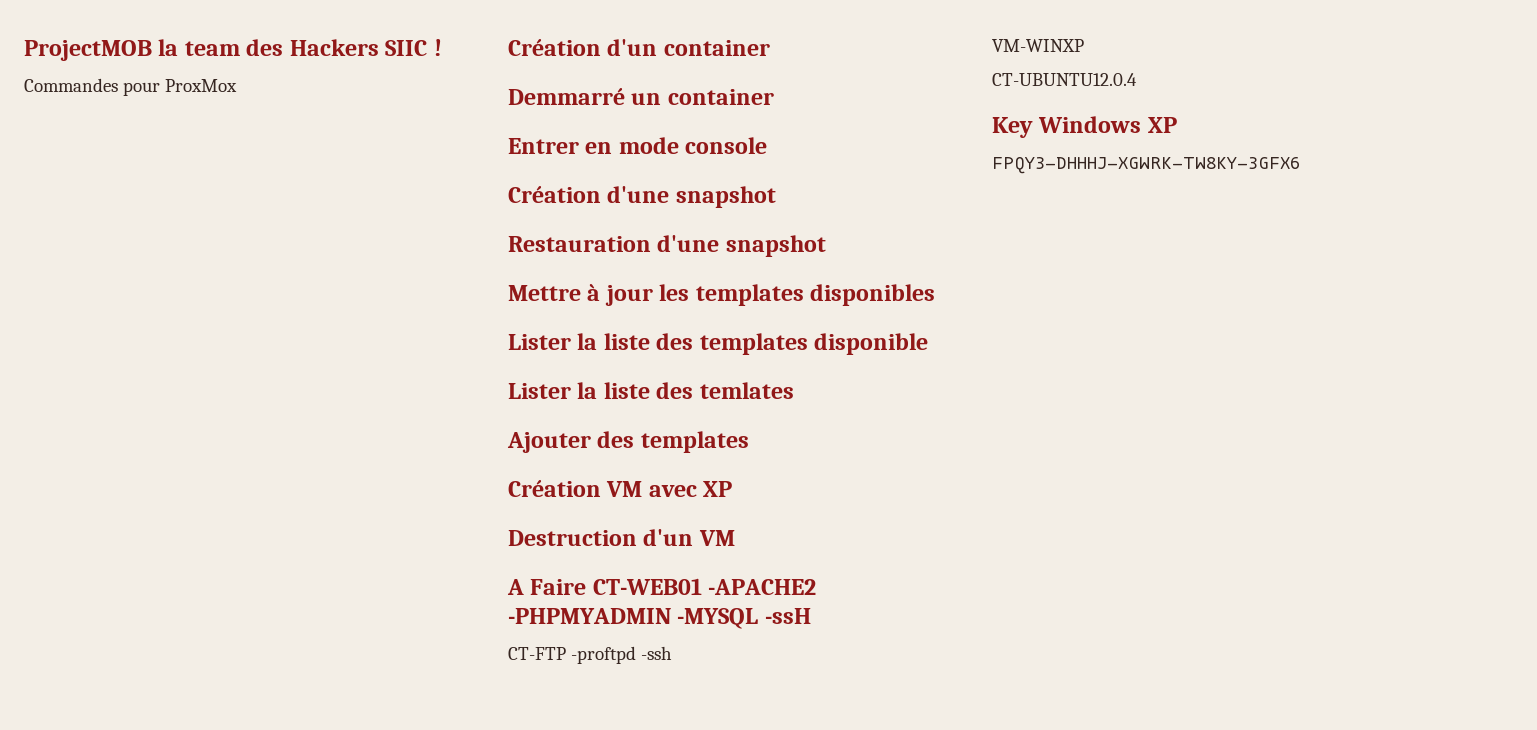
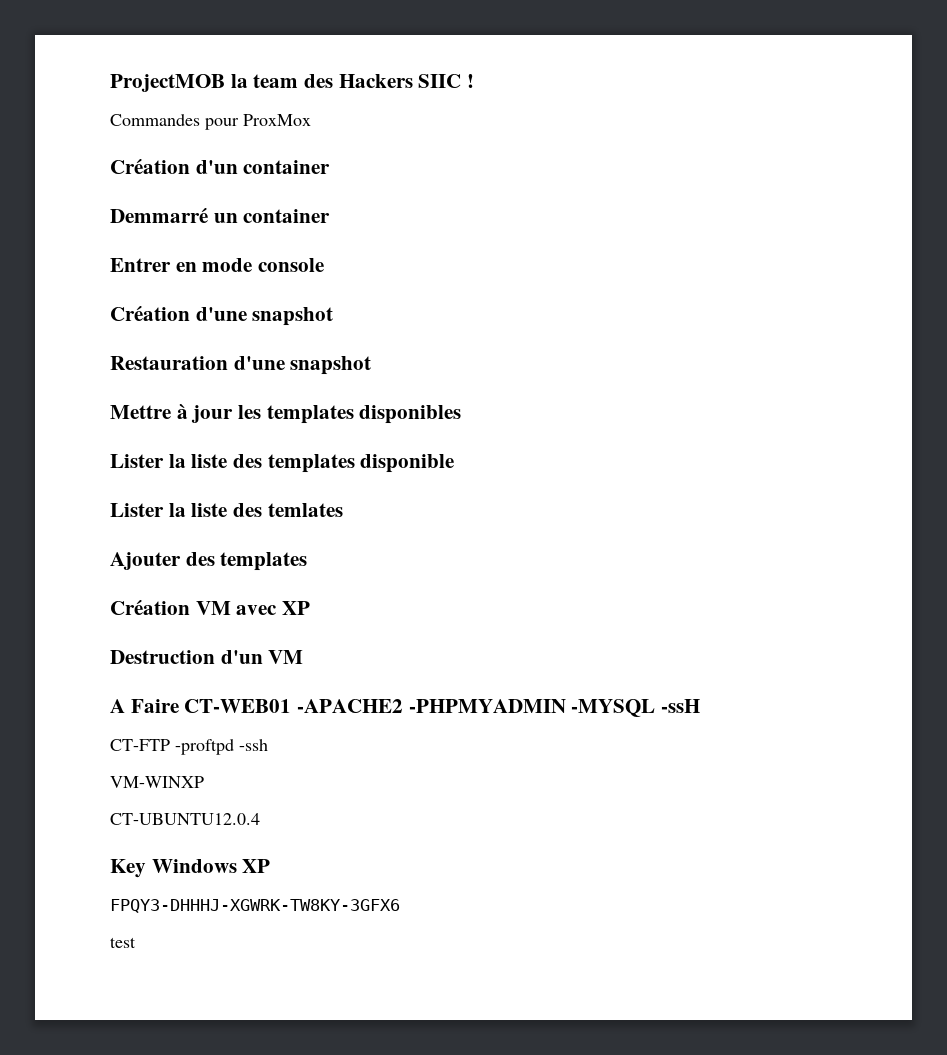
+ test

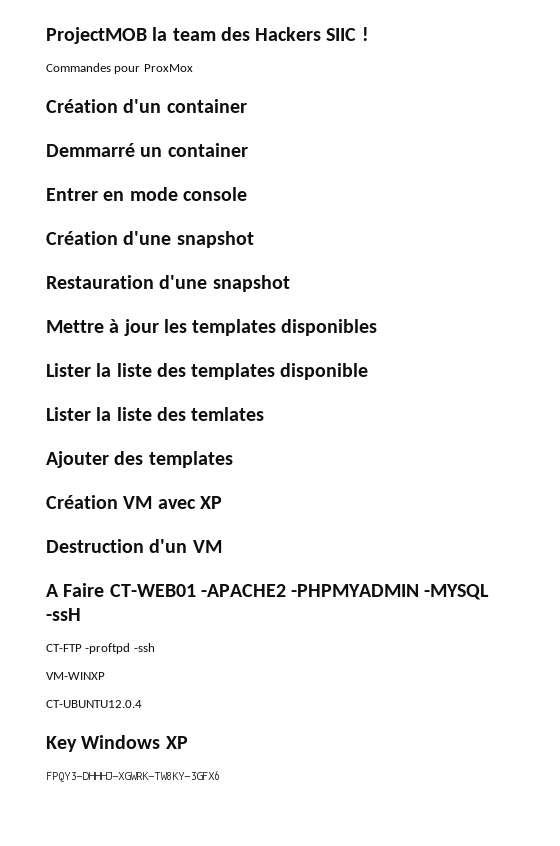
- test

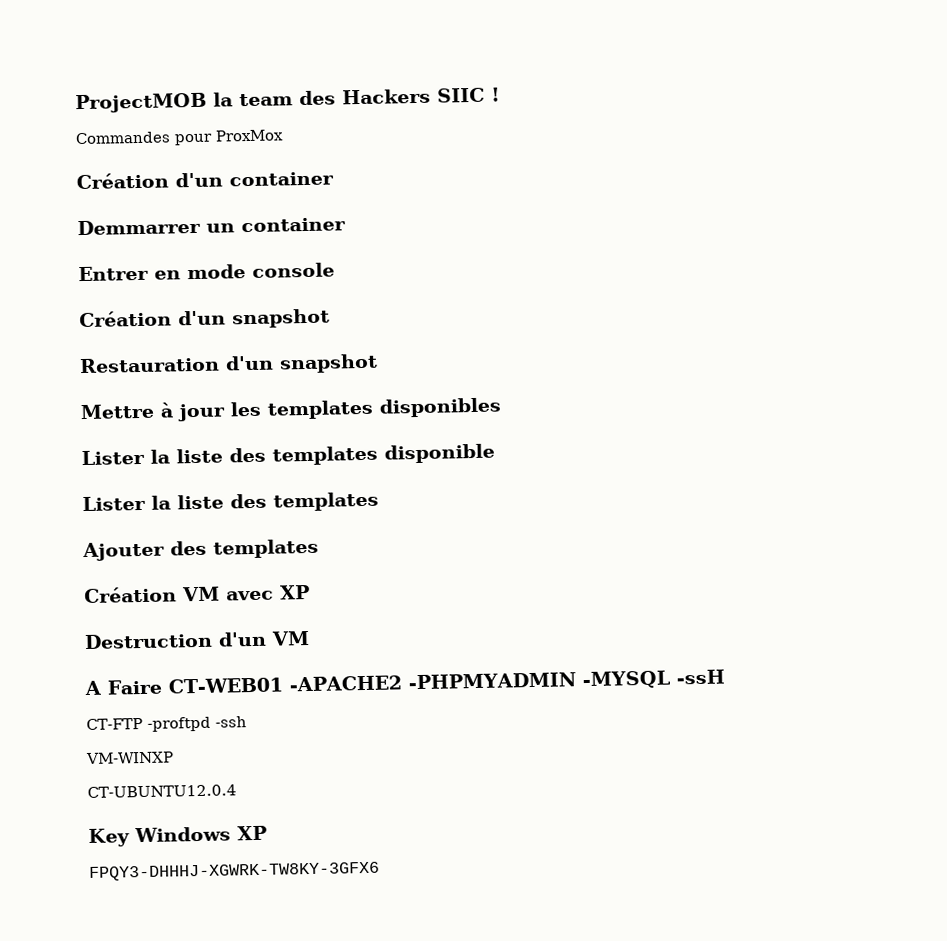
- Demmarré un container
+ Demmarrer un container
- Création d'une snapshot
+ Création d'un snapshot
- Restauration d'une snapshot
+ Restauration d'un snapshot
  Lister la liste des templates disponible
- Lister la liste des temlates
+ Lister la liste des templates

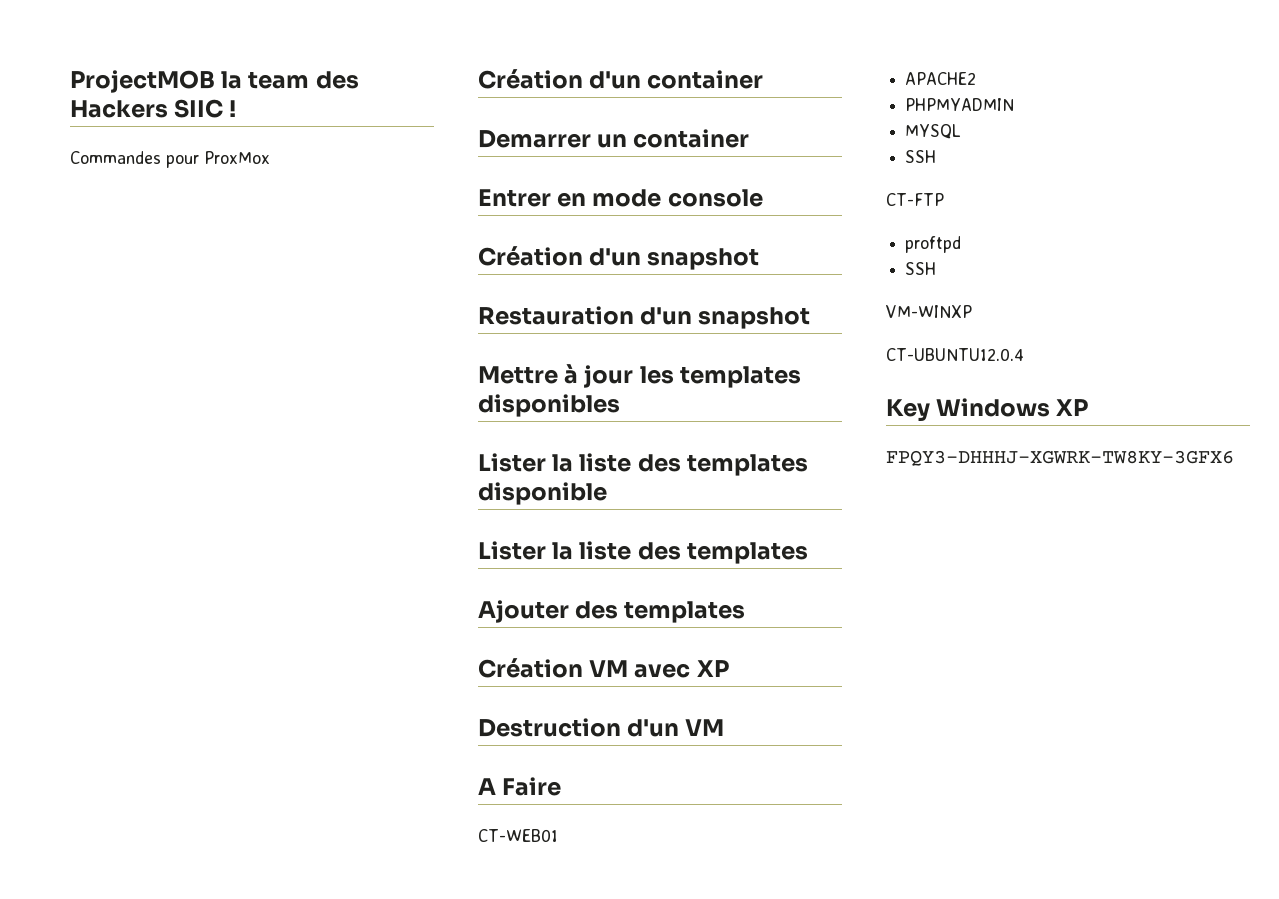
- Demmarrer un container
+ Demarrer un container
- A Faire CT-WEB01 -APACHE2 -PHPMYADMIN -MYSQL -ssH
+ A Faire
+ CT-WEB01
+ APACHE2
+ PHPMYADMIN
+ MYSQL
+ SSH
- CT-FTP -proftpd -ssh
+ CT-FTP
+ proftpd
+ SSH

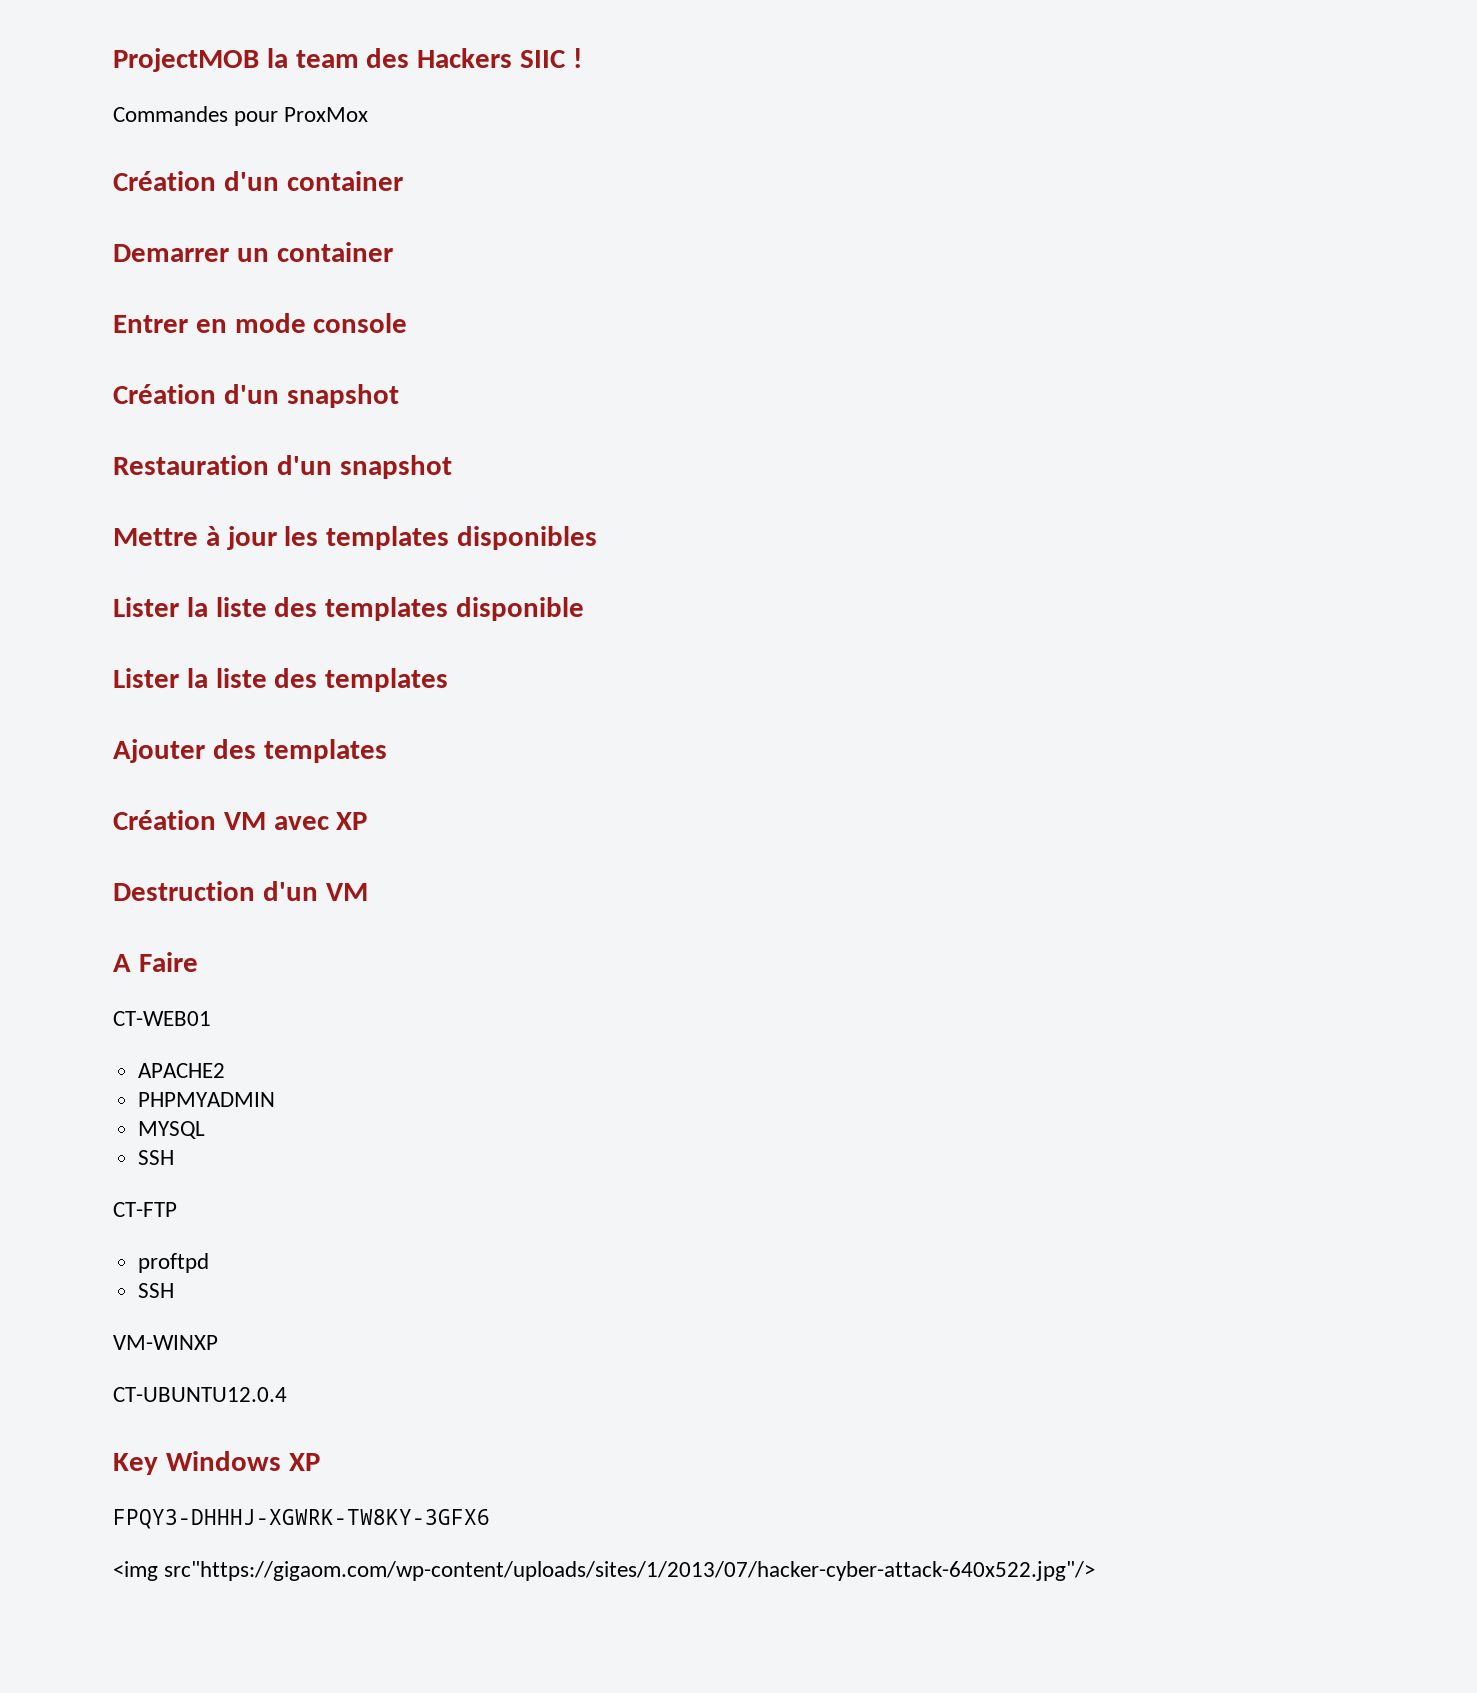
+ <img src"https://gigaom.com/wp-content/uploads/sites/1/2013/07/hacker-cyber-attack-640x522.jpg"/>

